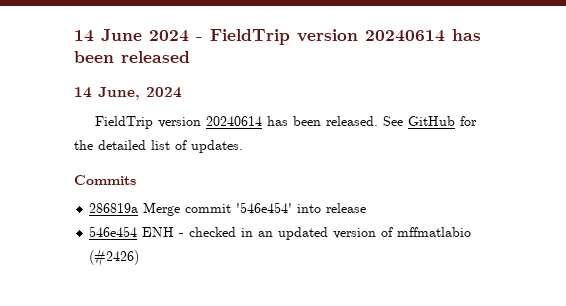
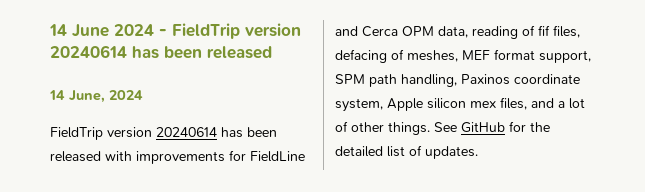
- FieldTrip version 20240614 has been released.
+ FieldTrip version 20240614 has been released with improvements for FieldLine and Cerca OPM data, reading of fif files, defacing of meshes, MEF format support, SPM path handling, Paxinos coordinate system, Apple silicon mex files, and a lot of other things.
- Commits
- 286819a Merge commit '546e454' into release
- 546e454 ENH - checked in an updated version of mffmatlabio (#2426)

